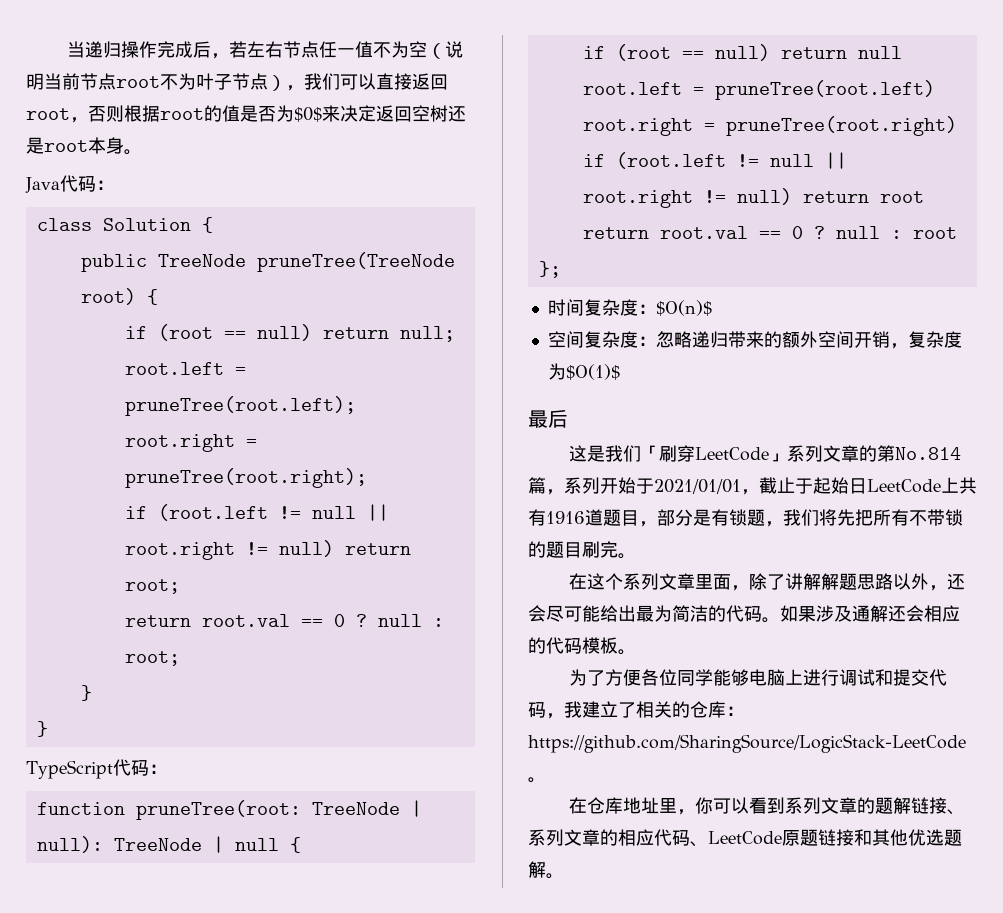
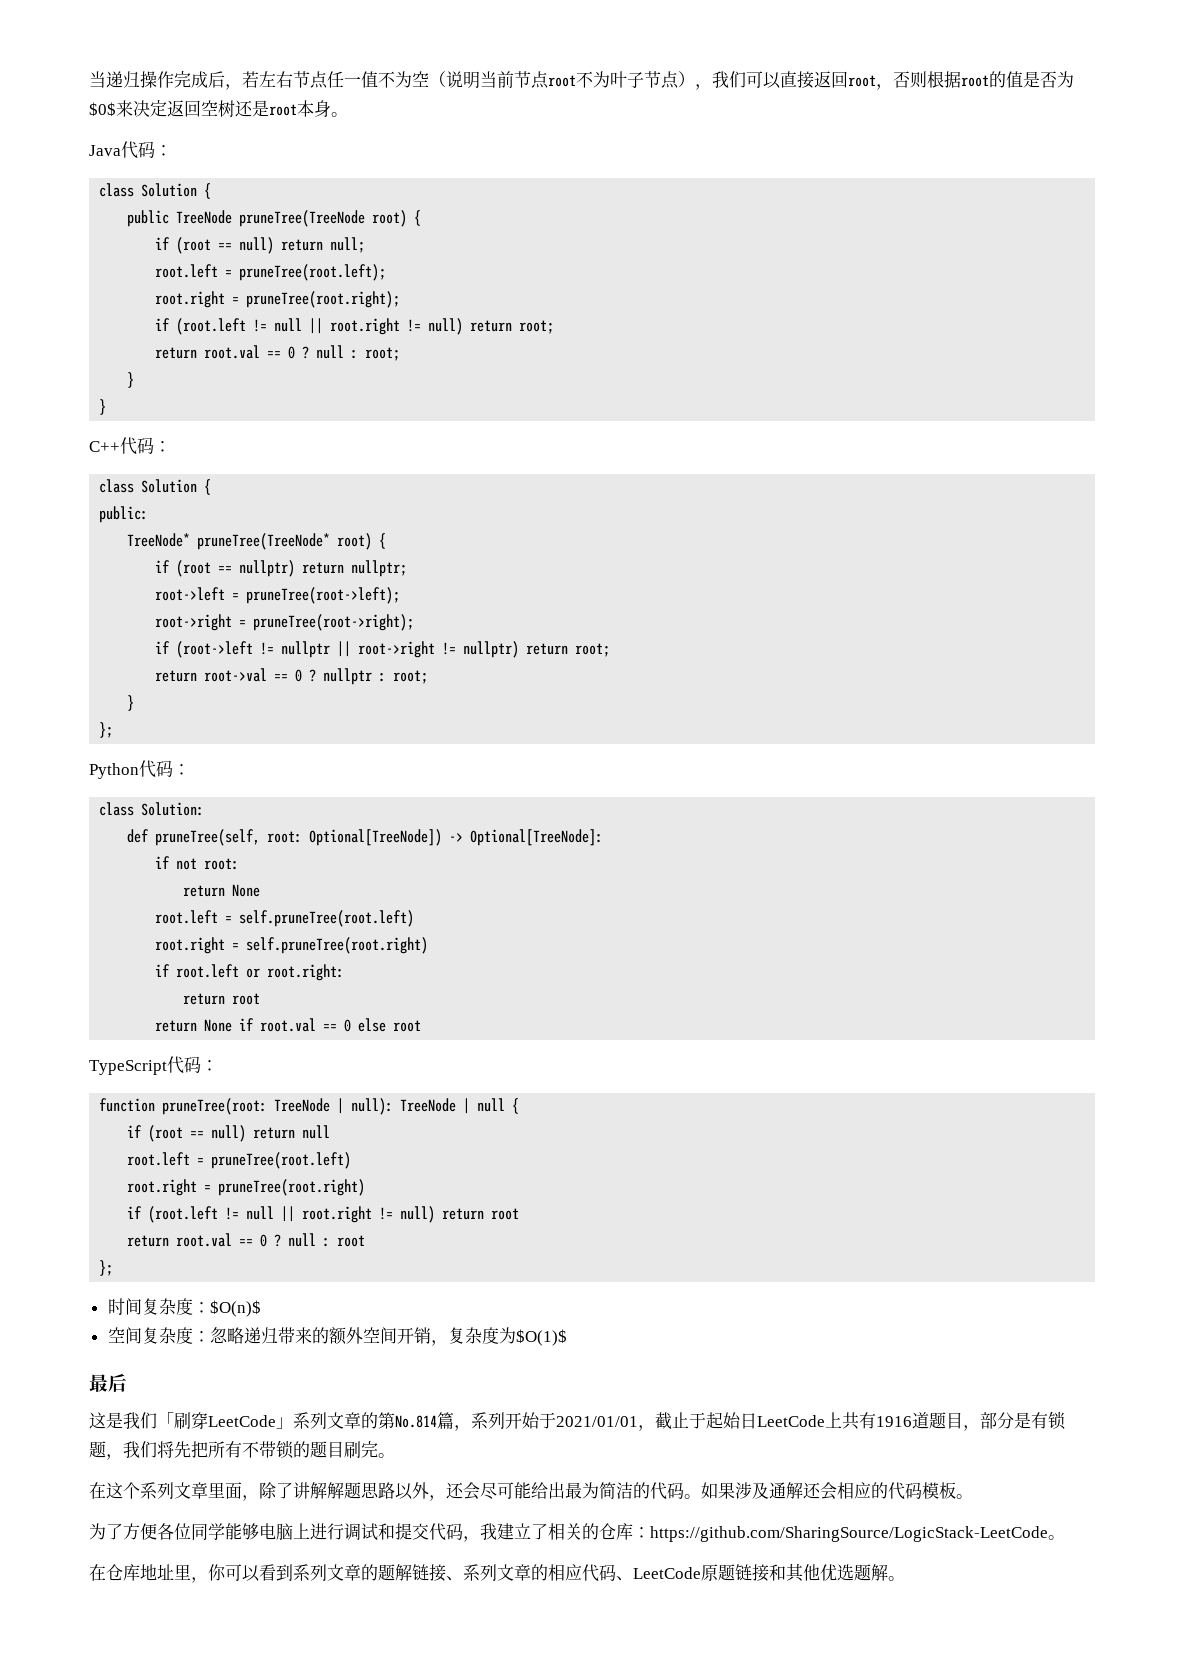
+ C++代码：
+ class Solution {
+ public:
+ TreeNode* pruneTree(TreeNode* root) {
+ if (root == nullptr) return nullptr;
+ root->left = pruneTree(root->left);
+ root->right = pruneTree(root->right);
+ if (root->left != nullptr || root->right != nullptr) return root;
+ return root->val == 0 ? nullptr : root;
+ }
+ };
+ Python代码：
+ class Solution:
+ def pruneTree(self, root: Optional[TreeNode]) -> Optional[TreeNode]:
+ if not root:
+ return None
+ root.left = self.pruneTree(root.left)
+ root.right = self.pruneTree(root.right)
+ if root.left or root.right:
+ return root
+ return None if root.val == 0 else root

